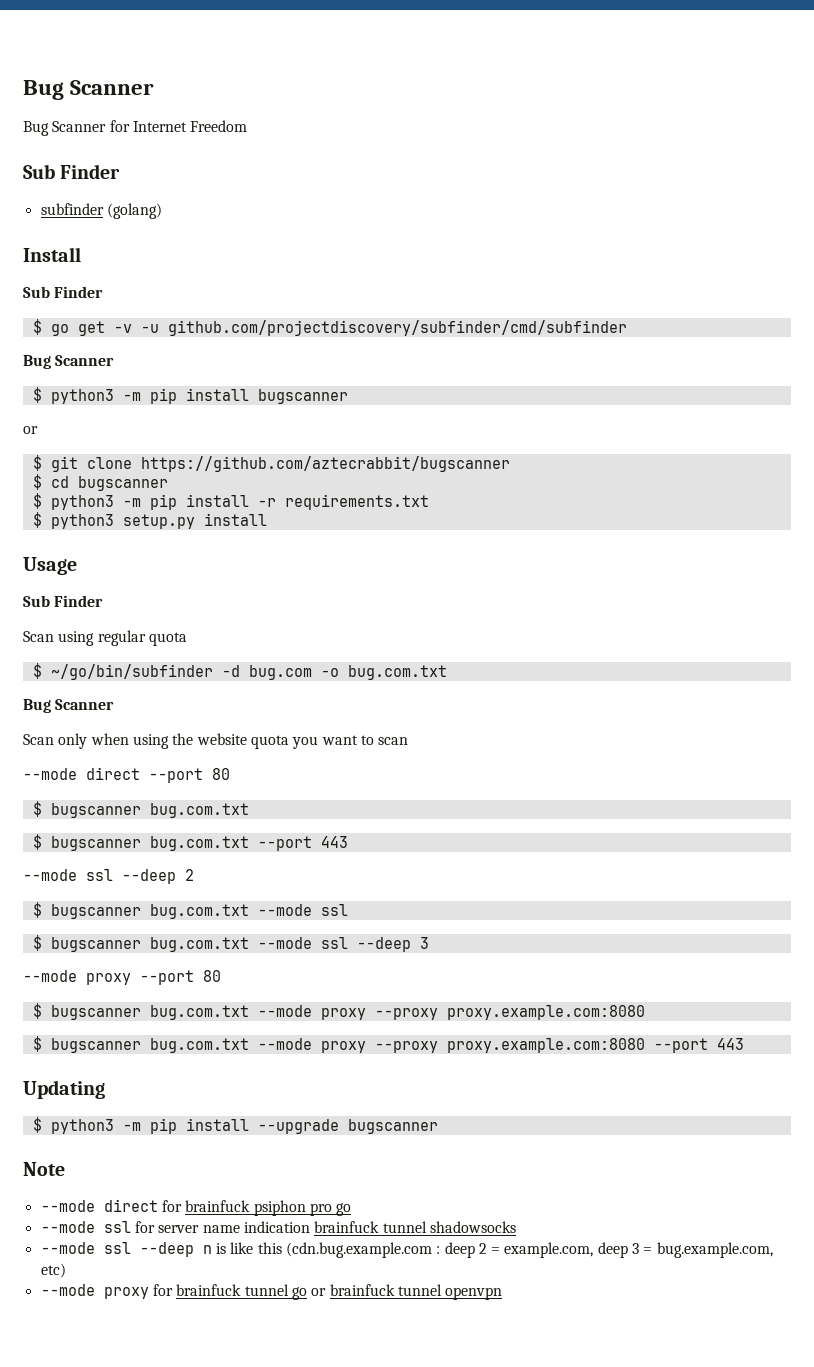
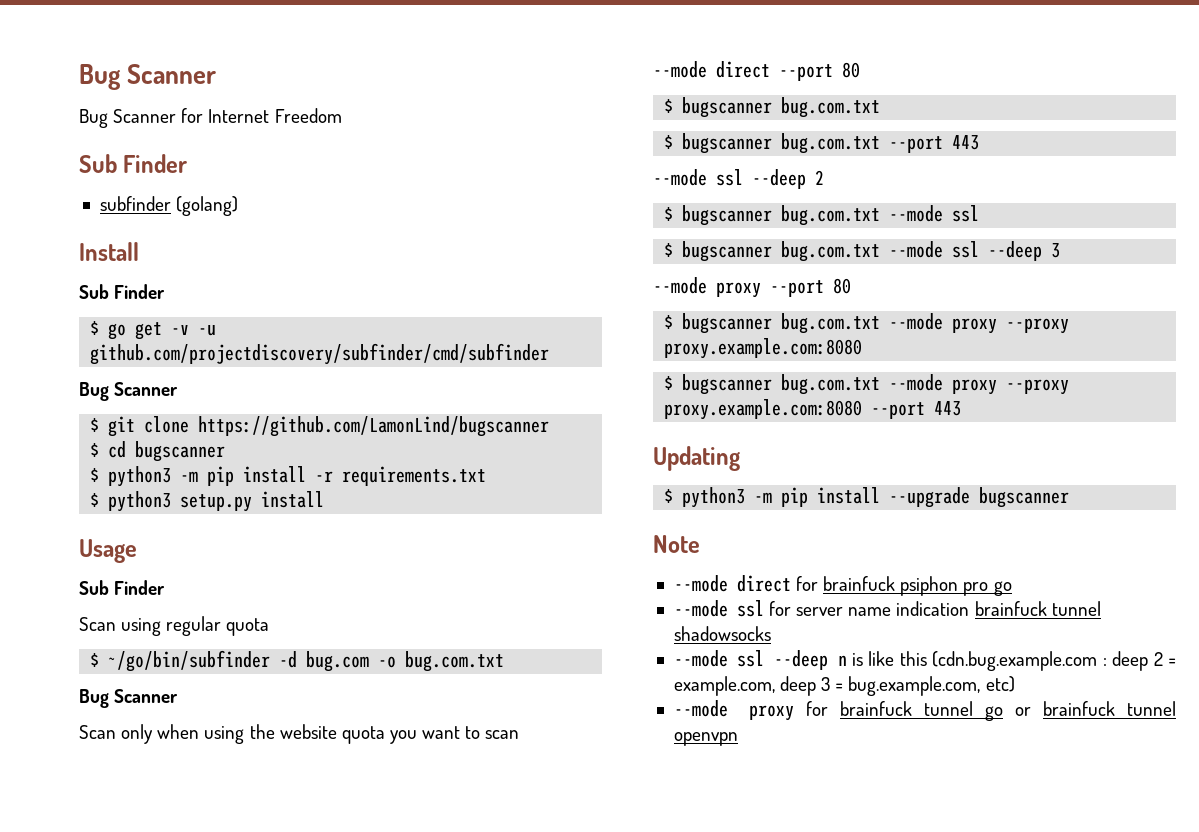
- $ python3 -m pip install bugscanner
- or
- $ git clone https://github.com/aztecrabbit/bugscanner
+ $ git clone https://github.com/LamonLind/bugscanner

